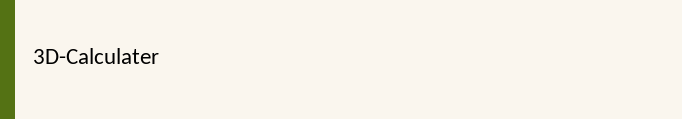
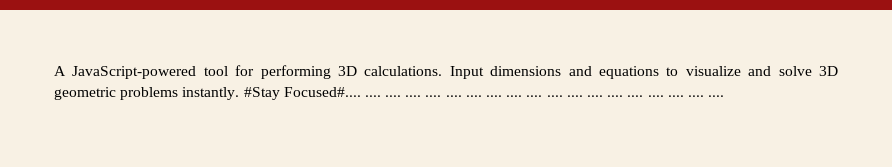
- 3D-Calculater
+ A JavaScript-powered tool for performing 3D calculations. Input dimensions and equations to visualize and solve 3D geometric problems instantly. #Stay Focused#.... .... .... .... .... .... .... .... .... .... .... .... .... .... .... .... .... .... ....

